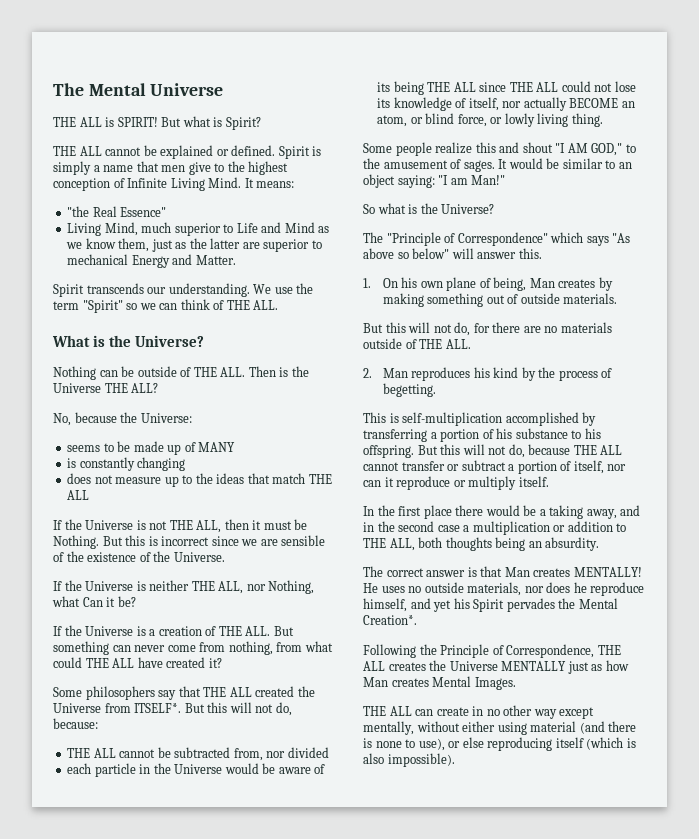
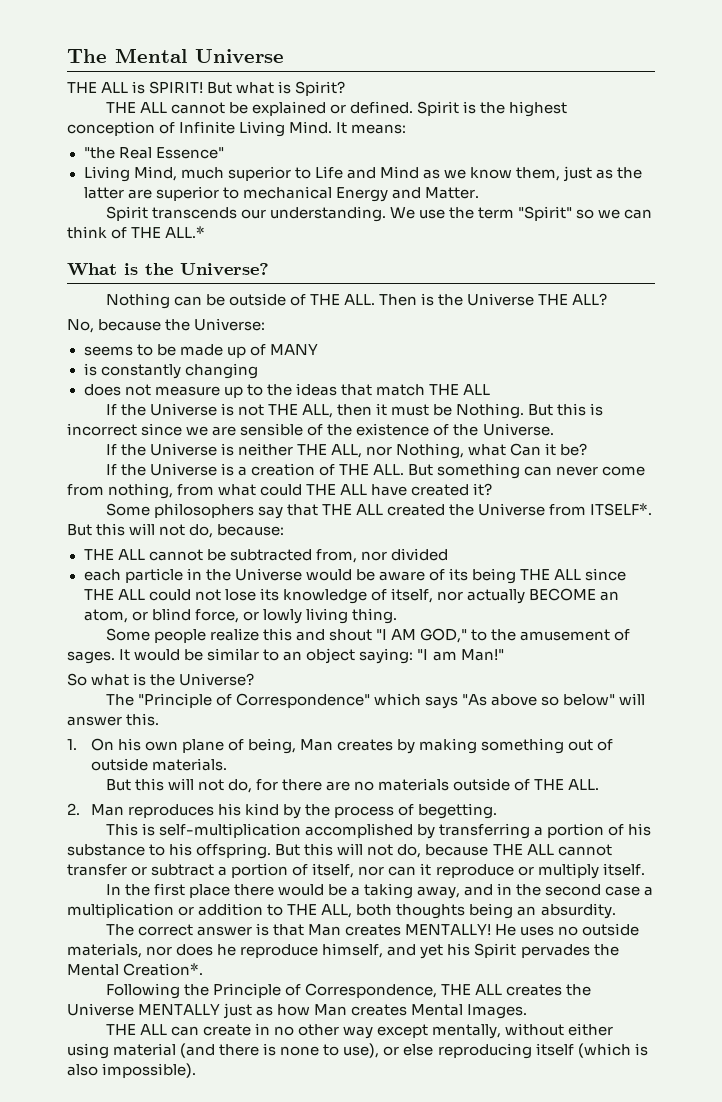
- Spirit is simply a name that men give to the highest conception of Infinite Living Mind.
+ Spirit is the highest conception of Infinite Living Mind.
- We use the term "Spirit" so we can think of THE ALL.
+ We use the term "Spirit" so we can think of THE ALL.*

